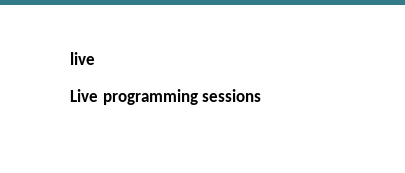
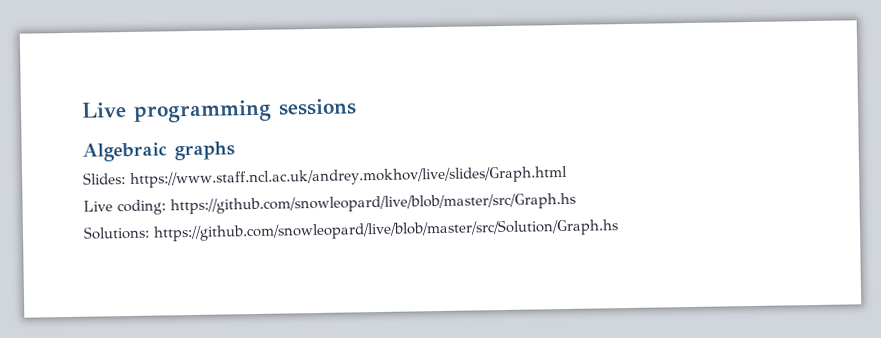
- live
+ Algebraic graphs
+ Slides: https://www.staff.ncl.ac.uk/andrey.mokhov/live/slides/Graph.html
+ Live coding: https://github.com/snowleopard/live/blob/master/src/Graph.hs
+ Solutions: https://github.com/snowleopard/live/blob/master/src/Solution/Graph.hs

